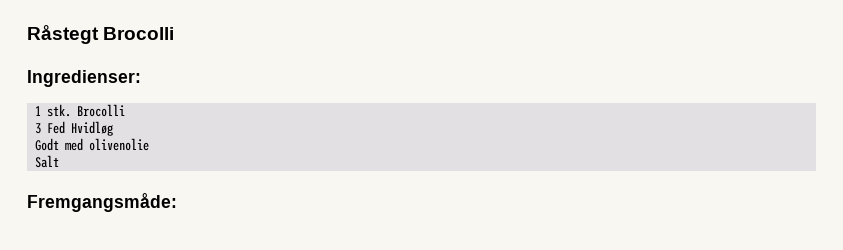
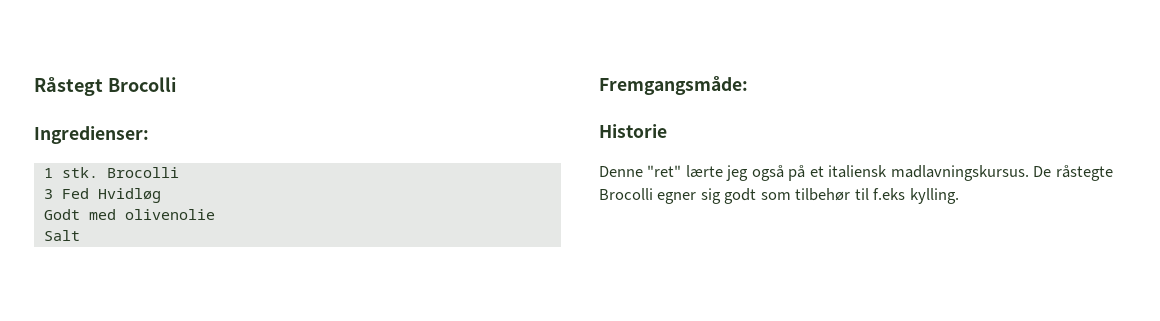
+ Historie
+ Denne "ret" lærte jeg også på et italiensk madlavningskursus. De råstegte Brocolli egner sig godt som tilbehør til f.eks kylling.

